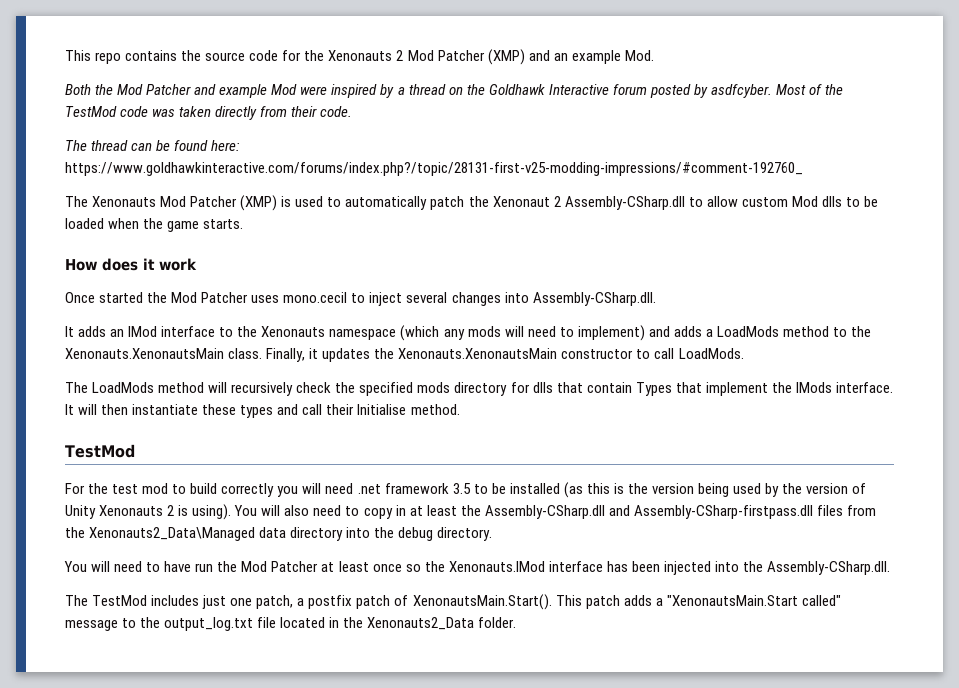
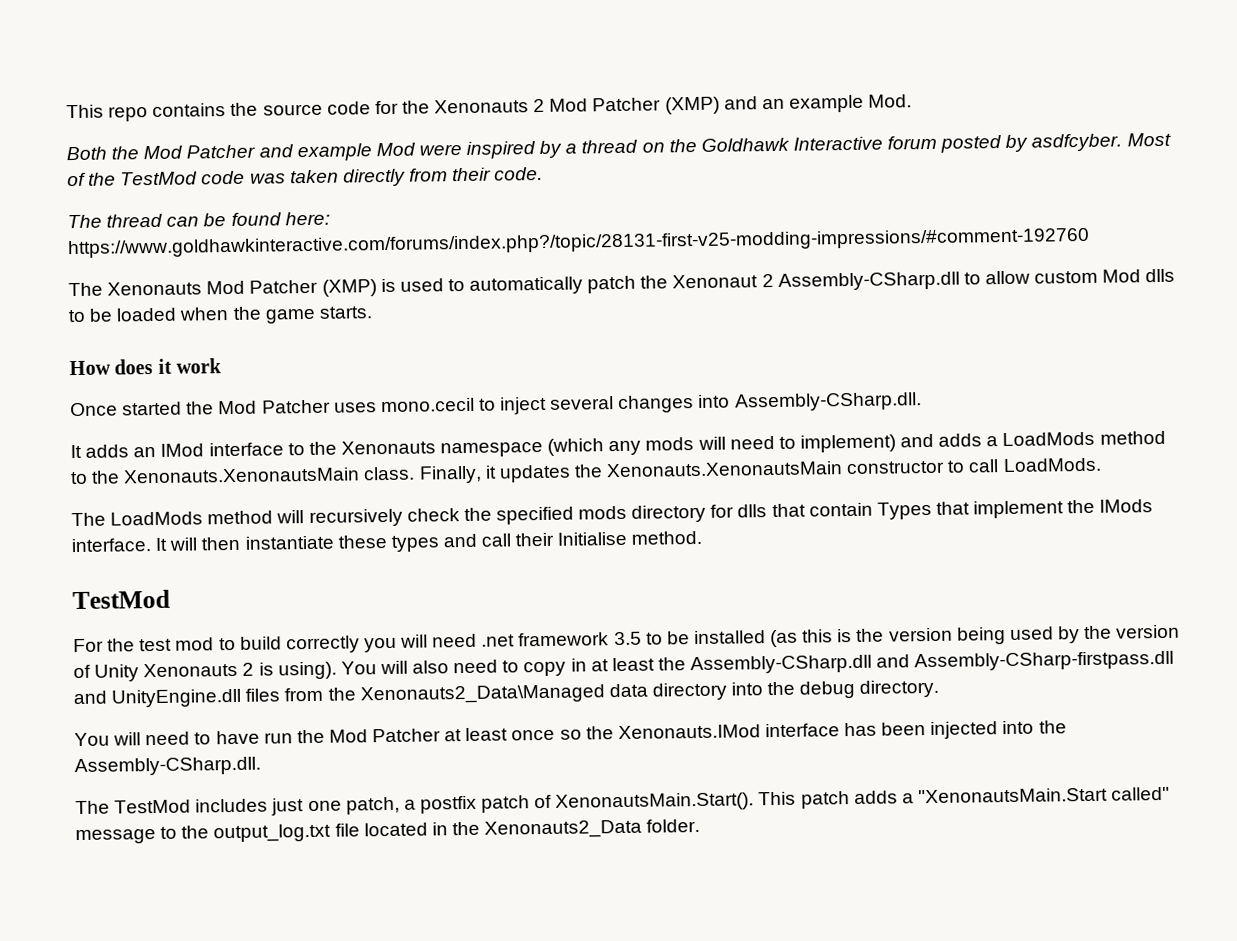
- The thread can be found here: https://www.goldhawkinteractive.com/forums/index.php?/topic/28131-first-v25-modding-impressions/#comment-192760_
+ The thread can be found here: https://www.goldhawkinteractive.com/forums/index.php?/topic/28131-first-v25-modding-impressions/#comment-192760
- You will also need to copy in at least the Assembly-CSharp.dll and Assembly-CSharp-firstpass.dll files from the Xenonauts2_Data\Managed data directory into the debug directory.
+ You will also need to copy in at least the Assembly-CSharp.dll and Assembly-CSharp-firstpass.dll and UnityEngine.dll files from the Xenonauts2_Data\Managed data directory into the debug directory.

